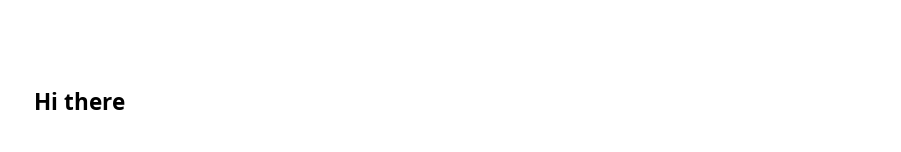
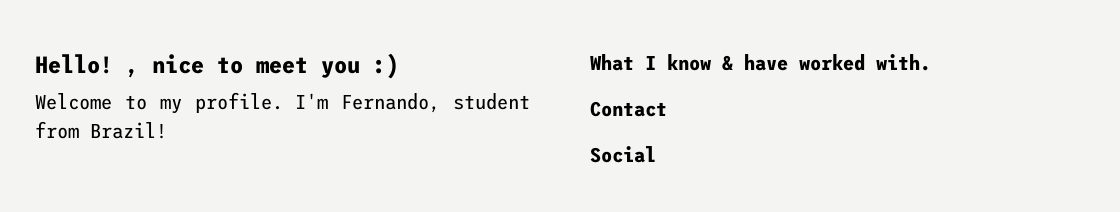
- Hi there
+ Hello! , nice to meet you :)
+ Welcome to my profile. I'm Fernando, student from Brazil!
+ What I know & have worked with.
+ Contact
+ Social

